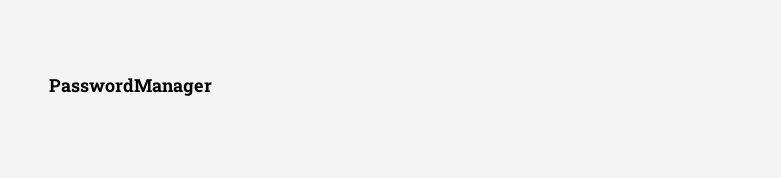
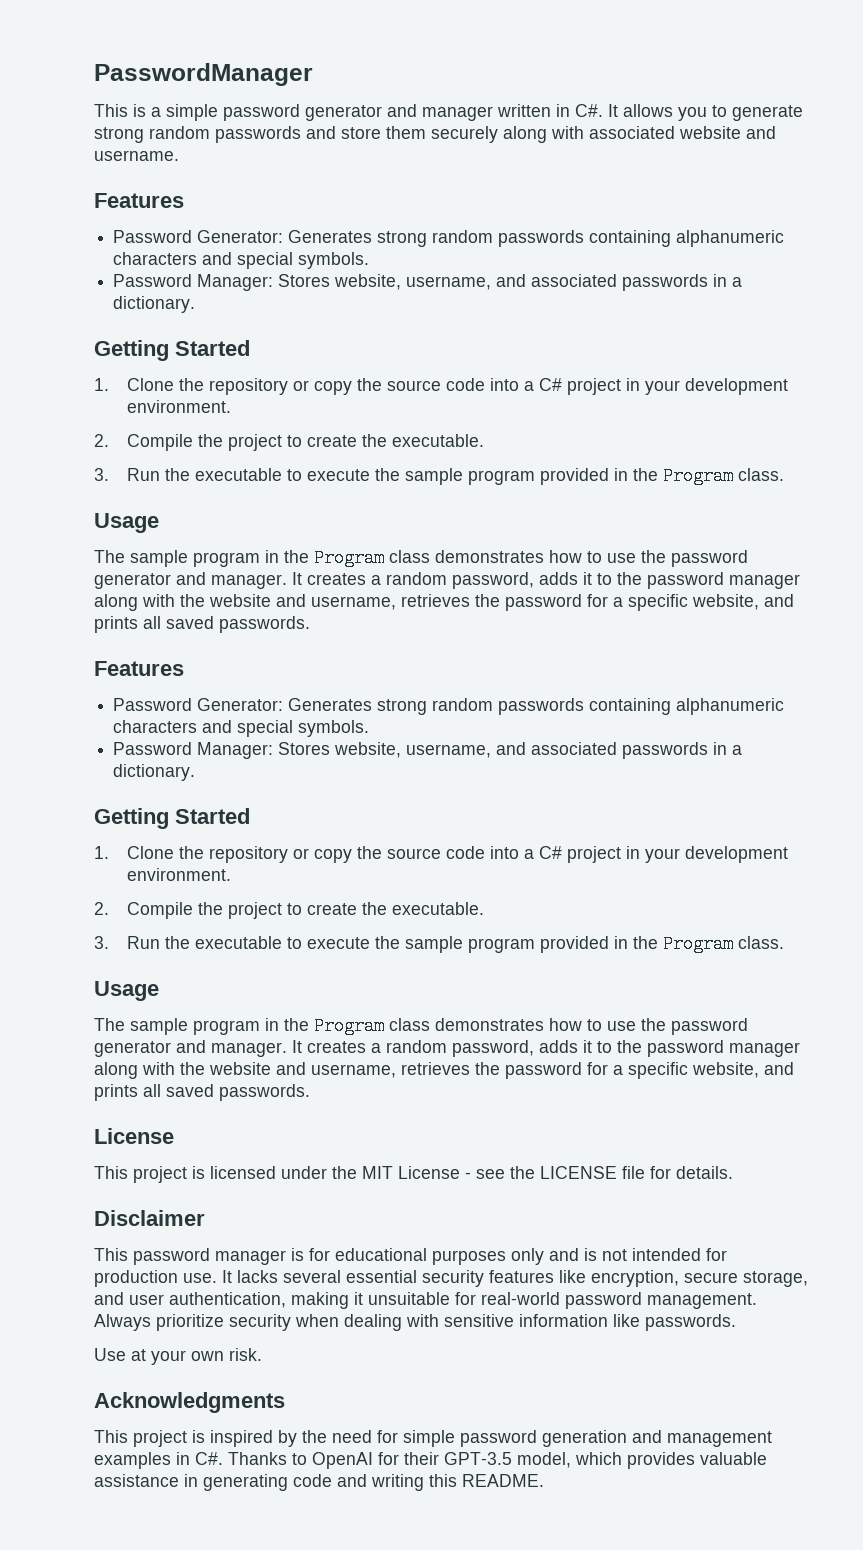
+ This is a simple password generator and manager written in C#. It allows you to generate strong random passwords and store them securely along with associated website and username.
+ Features
+ Password Generator: Generates strong random passwords containing alphanumeric characters and special symbols.
+ Password Manager: Stores website, username, and associated passwords in a dictionary.
+ Getting Started
+ 1. Clone the repository or copy the source code into a C# project in your development environment.
+ 2. Compile the project to create the executable.
+ 3. Run the executable to execute the sample program provided in the Program class.
+ Usage
+ The sample program in the Program class demonstrates how to use the password generator and manager. It creates a random password, adds it to the password manager along with the website and username, retrieves the password for a specific website, and prints all saved passwords.
+ Features
+ Password Generator: Generates strong random passwords containing alphanumeric characters and special symbols.
+ Password Manager: Stores website, username, and associated passwords in a dictionary.
+ Getting Started
+ 1. Clone the repository or copy the source code into a C# project in your development environment.
+ 2. Compile the project to create the executable.
+ 3. Run the executable to execute the sample program provided in the Program class.
+ Usage
+ The sample program in the Program class demonstrates how to use the password generator and manager. It creates a random password, adds it to the password manager along with the website and username, retrieves the password for a specific website, and prints all saved passwords.
+ License
+ This project is licensed under the MIT License - see the LICENSE file for details.
+ Disclaimer
+ This password manager is for educational purposes only and is not intended for production use. It lacks several essential security features like encryption, secure storage, and user authentication, making it unsuitable for real-world password management. Always prioritize security when dealing with sensitive information like passwords.
+ Use at your own risk.
+ Acknowledgments
+ This project is inspired by the need for simple password generation and management examples in C#. Thanks to OpenAI for their GPT-3.5 model, which provides valuable assistance in generating code and writing this README.

